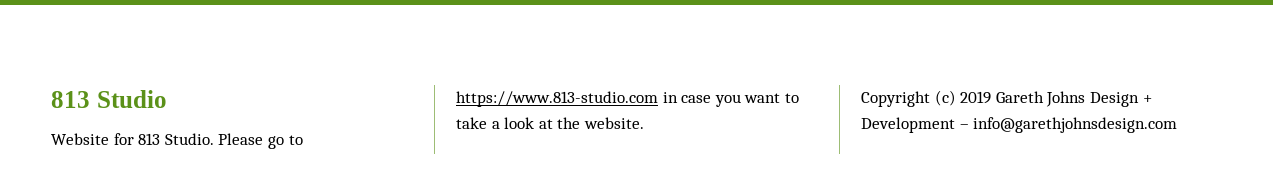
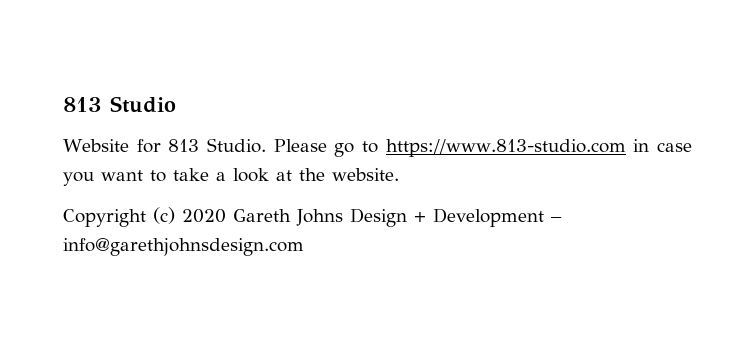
- Copyright (c) 2019 Gareth Johns Design + Development – info@garethjohnsdesign.com
+ Copyright (c) 2020 Gareth Johns Design + Development – info@garethjohnsdesign.com

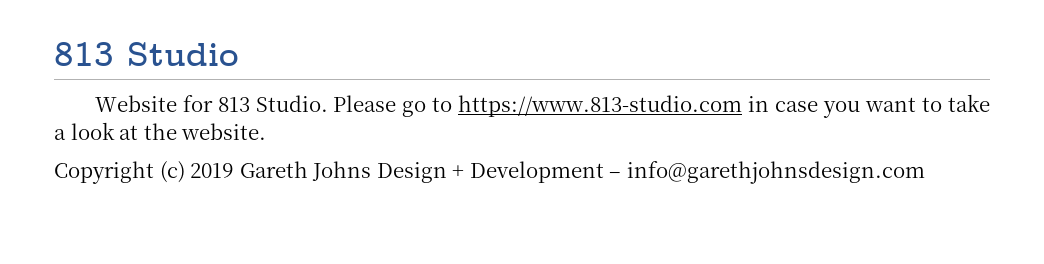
- Copyright (c) 2020 Gareth Johns Design + Development – info@garethjohnsdesign.com
+ Copyright (c) 2019 Gareth Johns Design + Development – info@garethjohnsdesign.com

